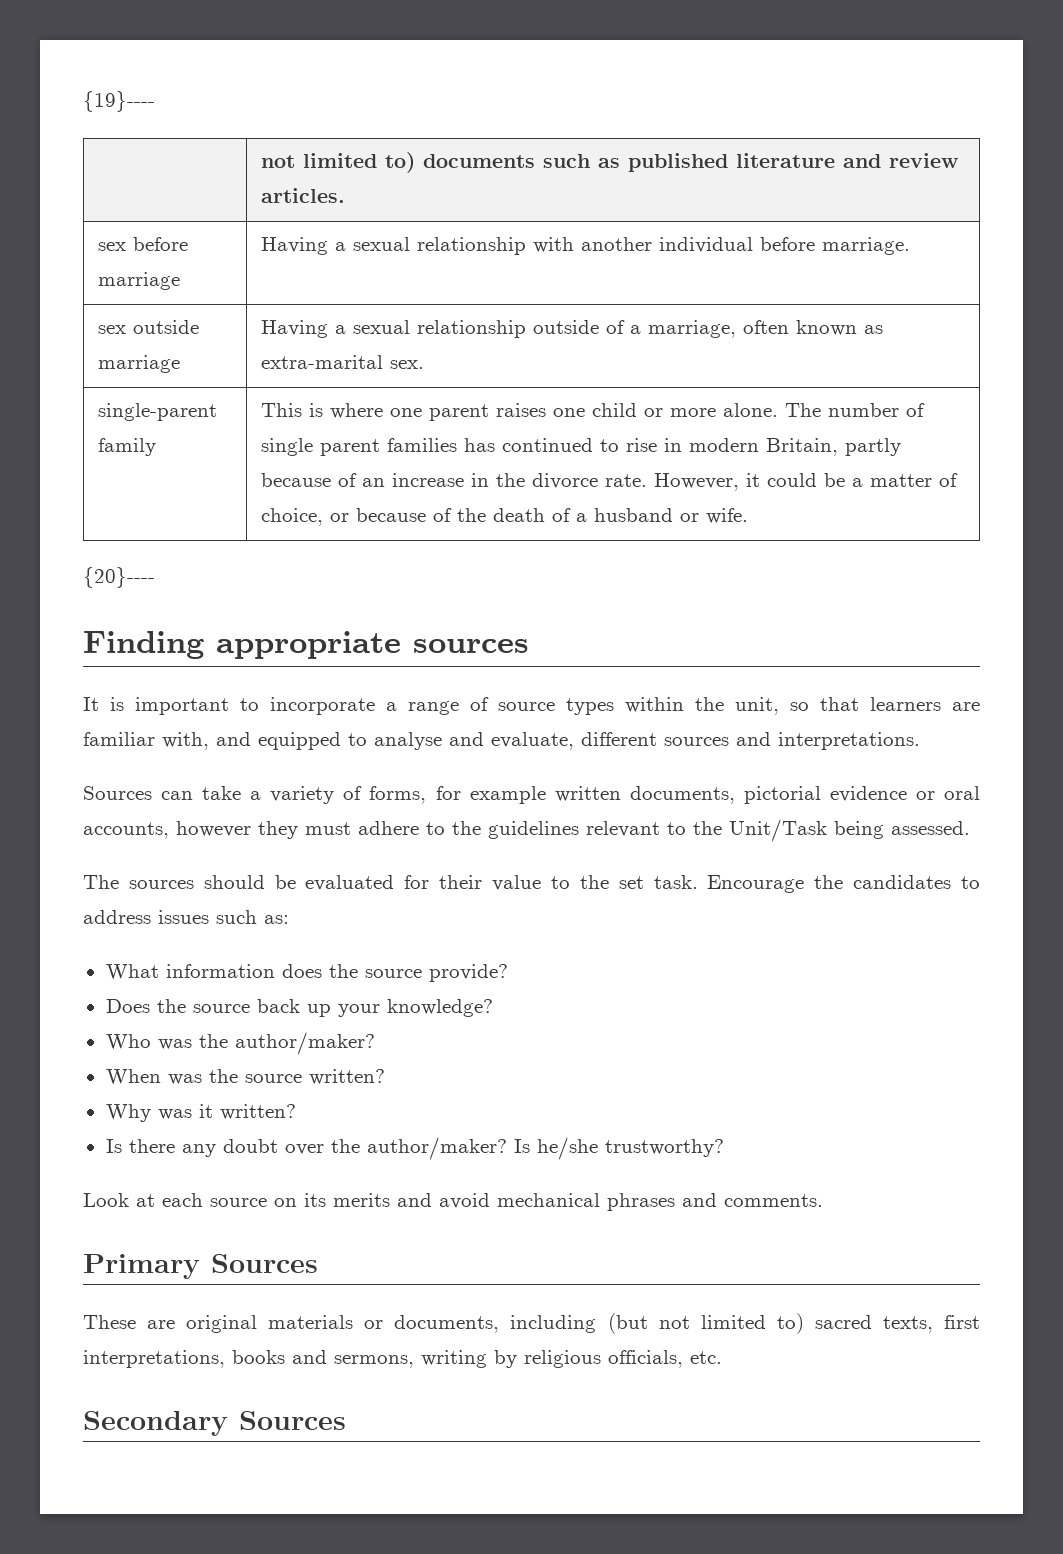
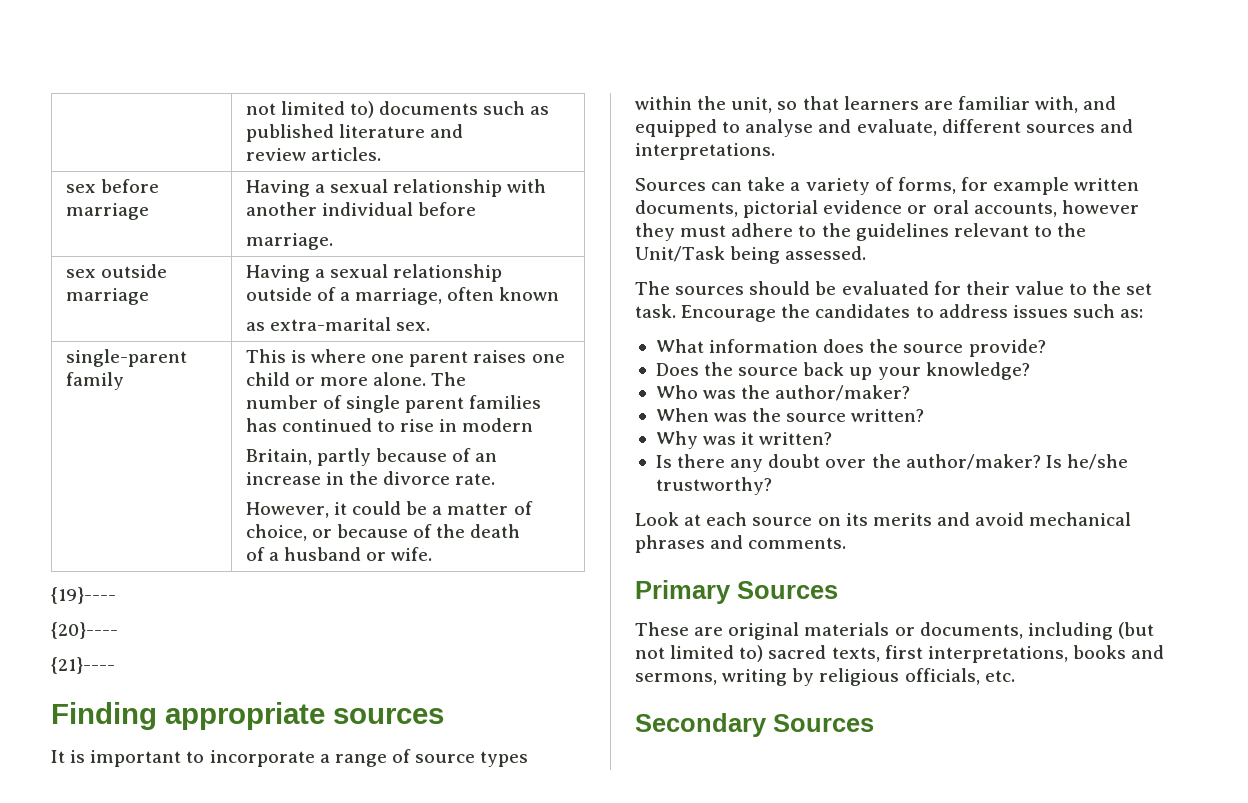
- {19}----
- | not limited to) documents such as published literature and review articles.
+ | not limited to) documents such as published literature and
+ review articles.
- sex before marriage | Having a sexual relationship with another individual before marriage.
+ sex before marriage | Having a sexual relationship with another individual before
+ marriage.
- sex outside marriage | Having a sexual relationship outside of a marriage, often known as extra-marital sex.
+ sex outside marriage | Having a sexual relationship outside of a marriage, often known
+ as extra-marital sex.
- This is where one parent raises one child or more alone. The number of single parent families has continued to rise in modern Britain, partly because of an increase in the divorce rate. However, it could be a matter of choice, or because of the death of a husband or wife.
+ This is where one parent raises one child or more alone. The
+ number of single parent families has continued to rise in modern
+ Britain, partly because of an increase in the divorce rate.
+ However, it could be a matter of choice, or because of the death
+ of a husband or wife.
+ {19}----
+ {21}----

